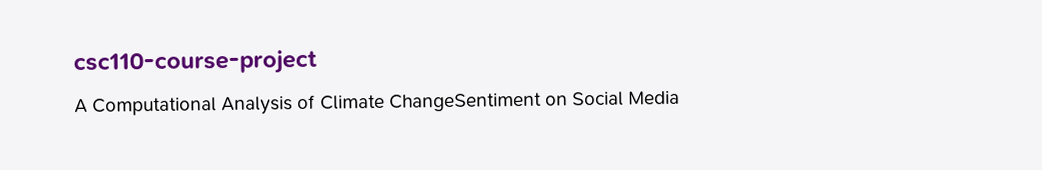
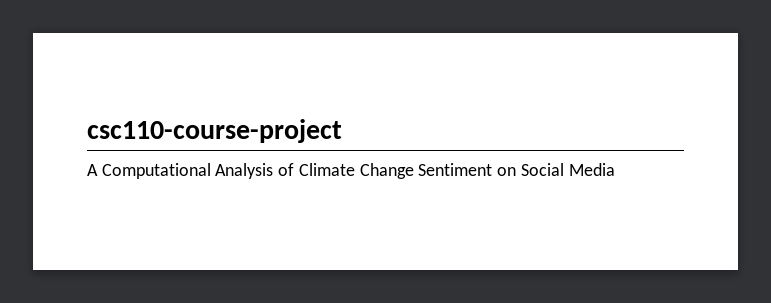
- A Computational Analysis of Climate ChangeSentiment on Social Media
+ A Computational Analysis of Climate Change Sentiment on Social Media

